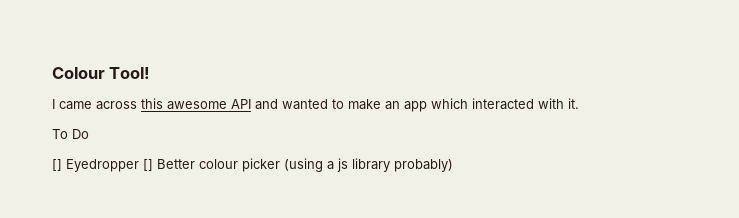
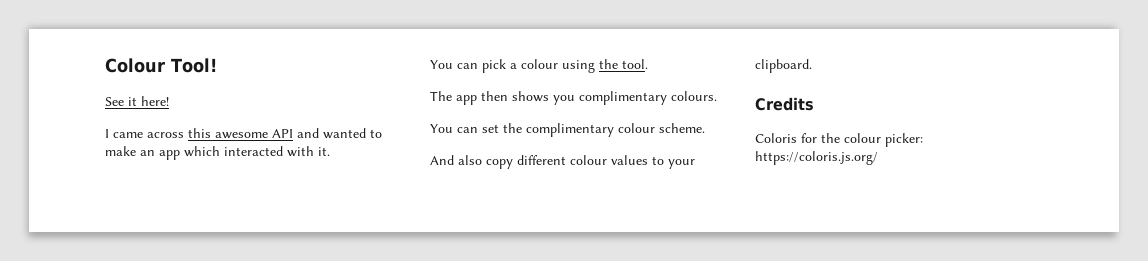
+ See it here!
- To Do
- [] Eyedropper [] Better colour picker (using a js library probably)
+ You can pick a colour using the tool.
+ The app then shows you complimentary colours.
+ You can set the complimentary colour scheme.
+ And also copy different colour values to your clipboard.
+ Credits
+ Coloris for the colour picker: https://coloris.js.org/

